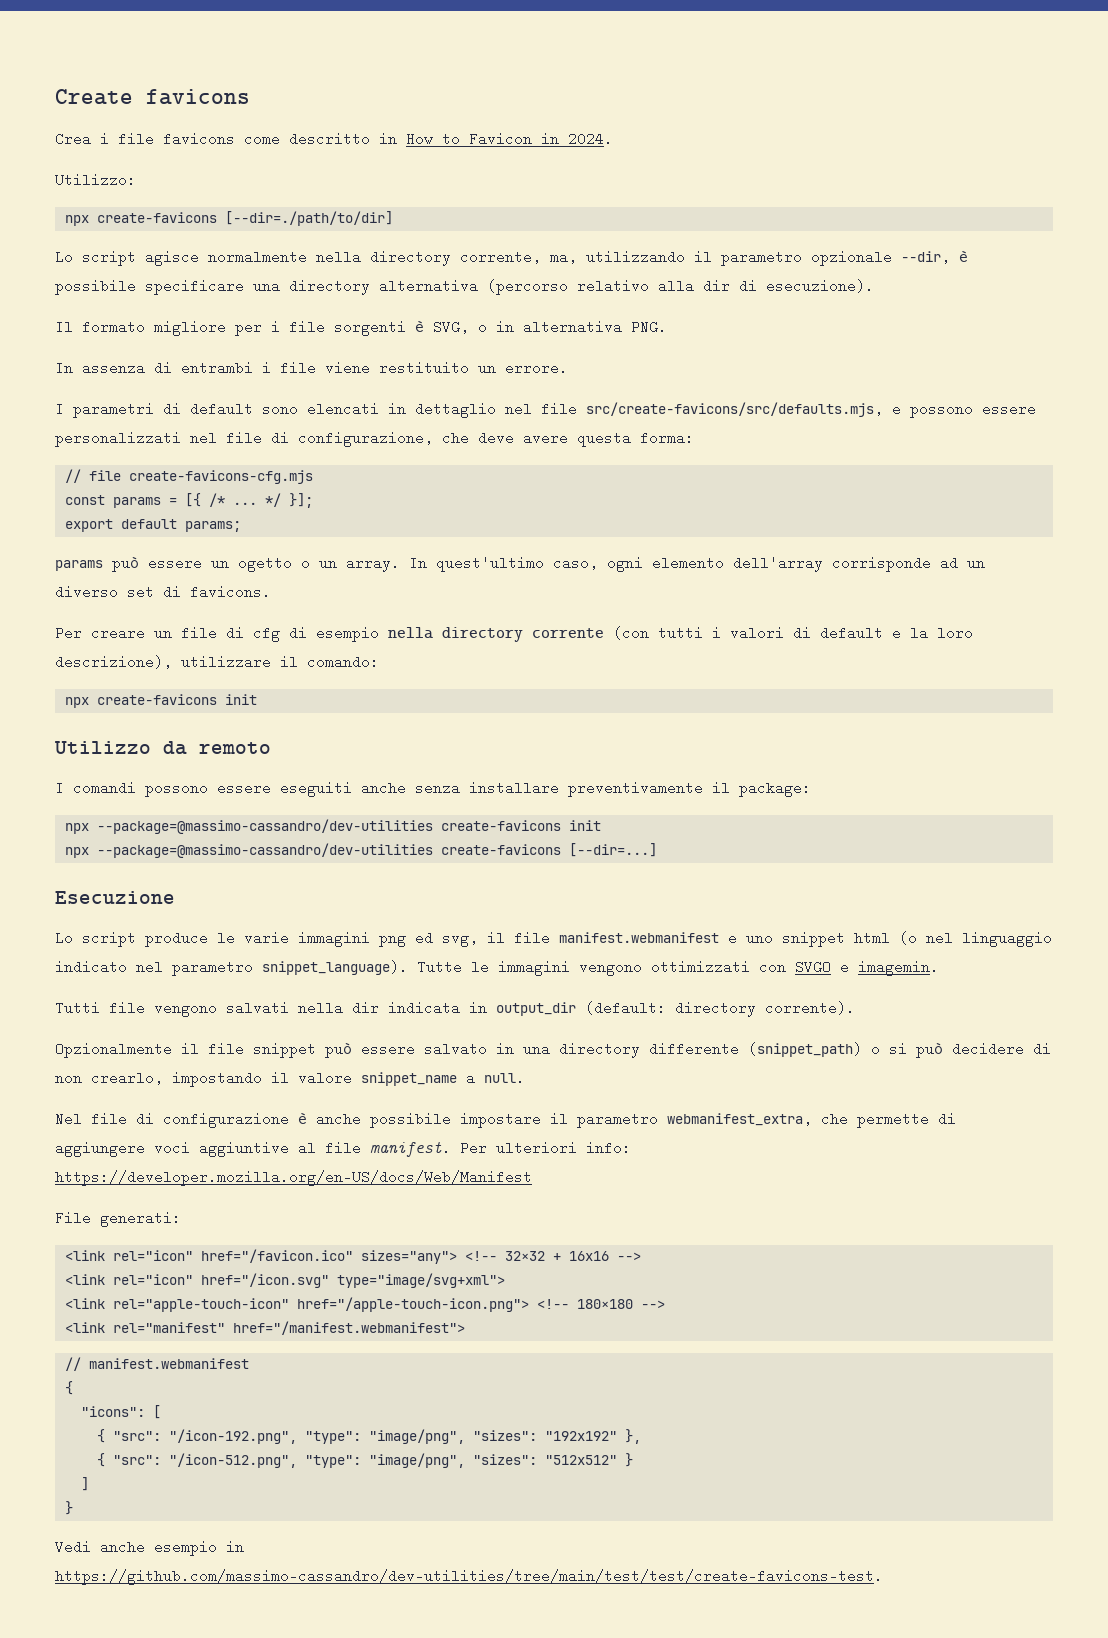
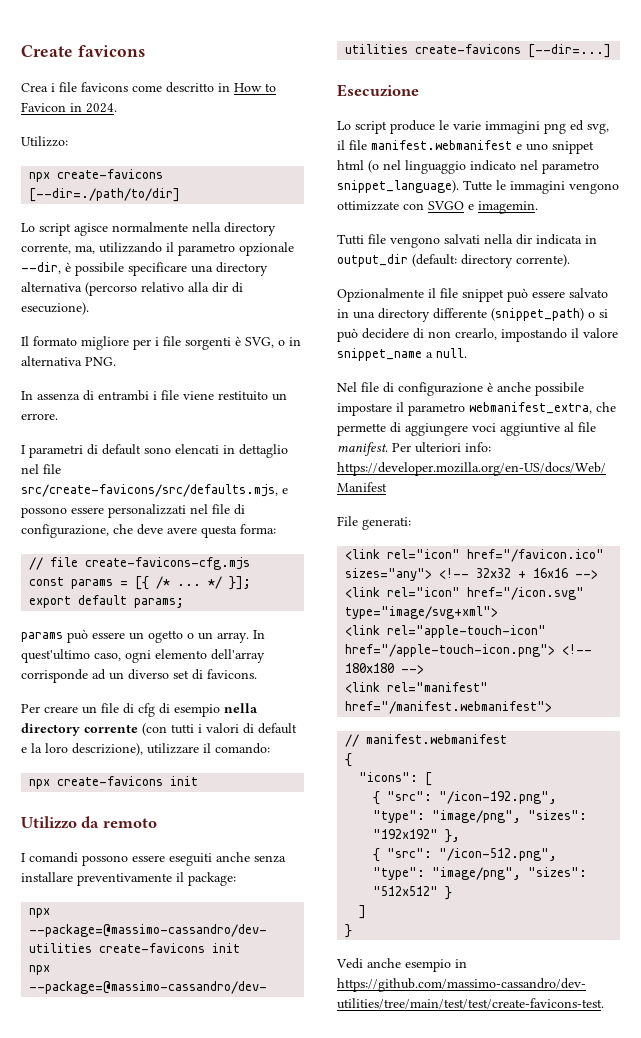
- Tutte le immagini vengono ottimizzati con SVGO e imagemin.
+ Tutte le immagini vengono ottimizzate con SVGO e imagemin.

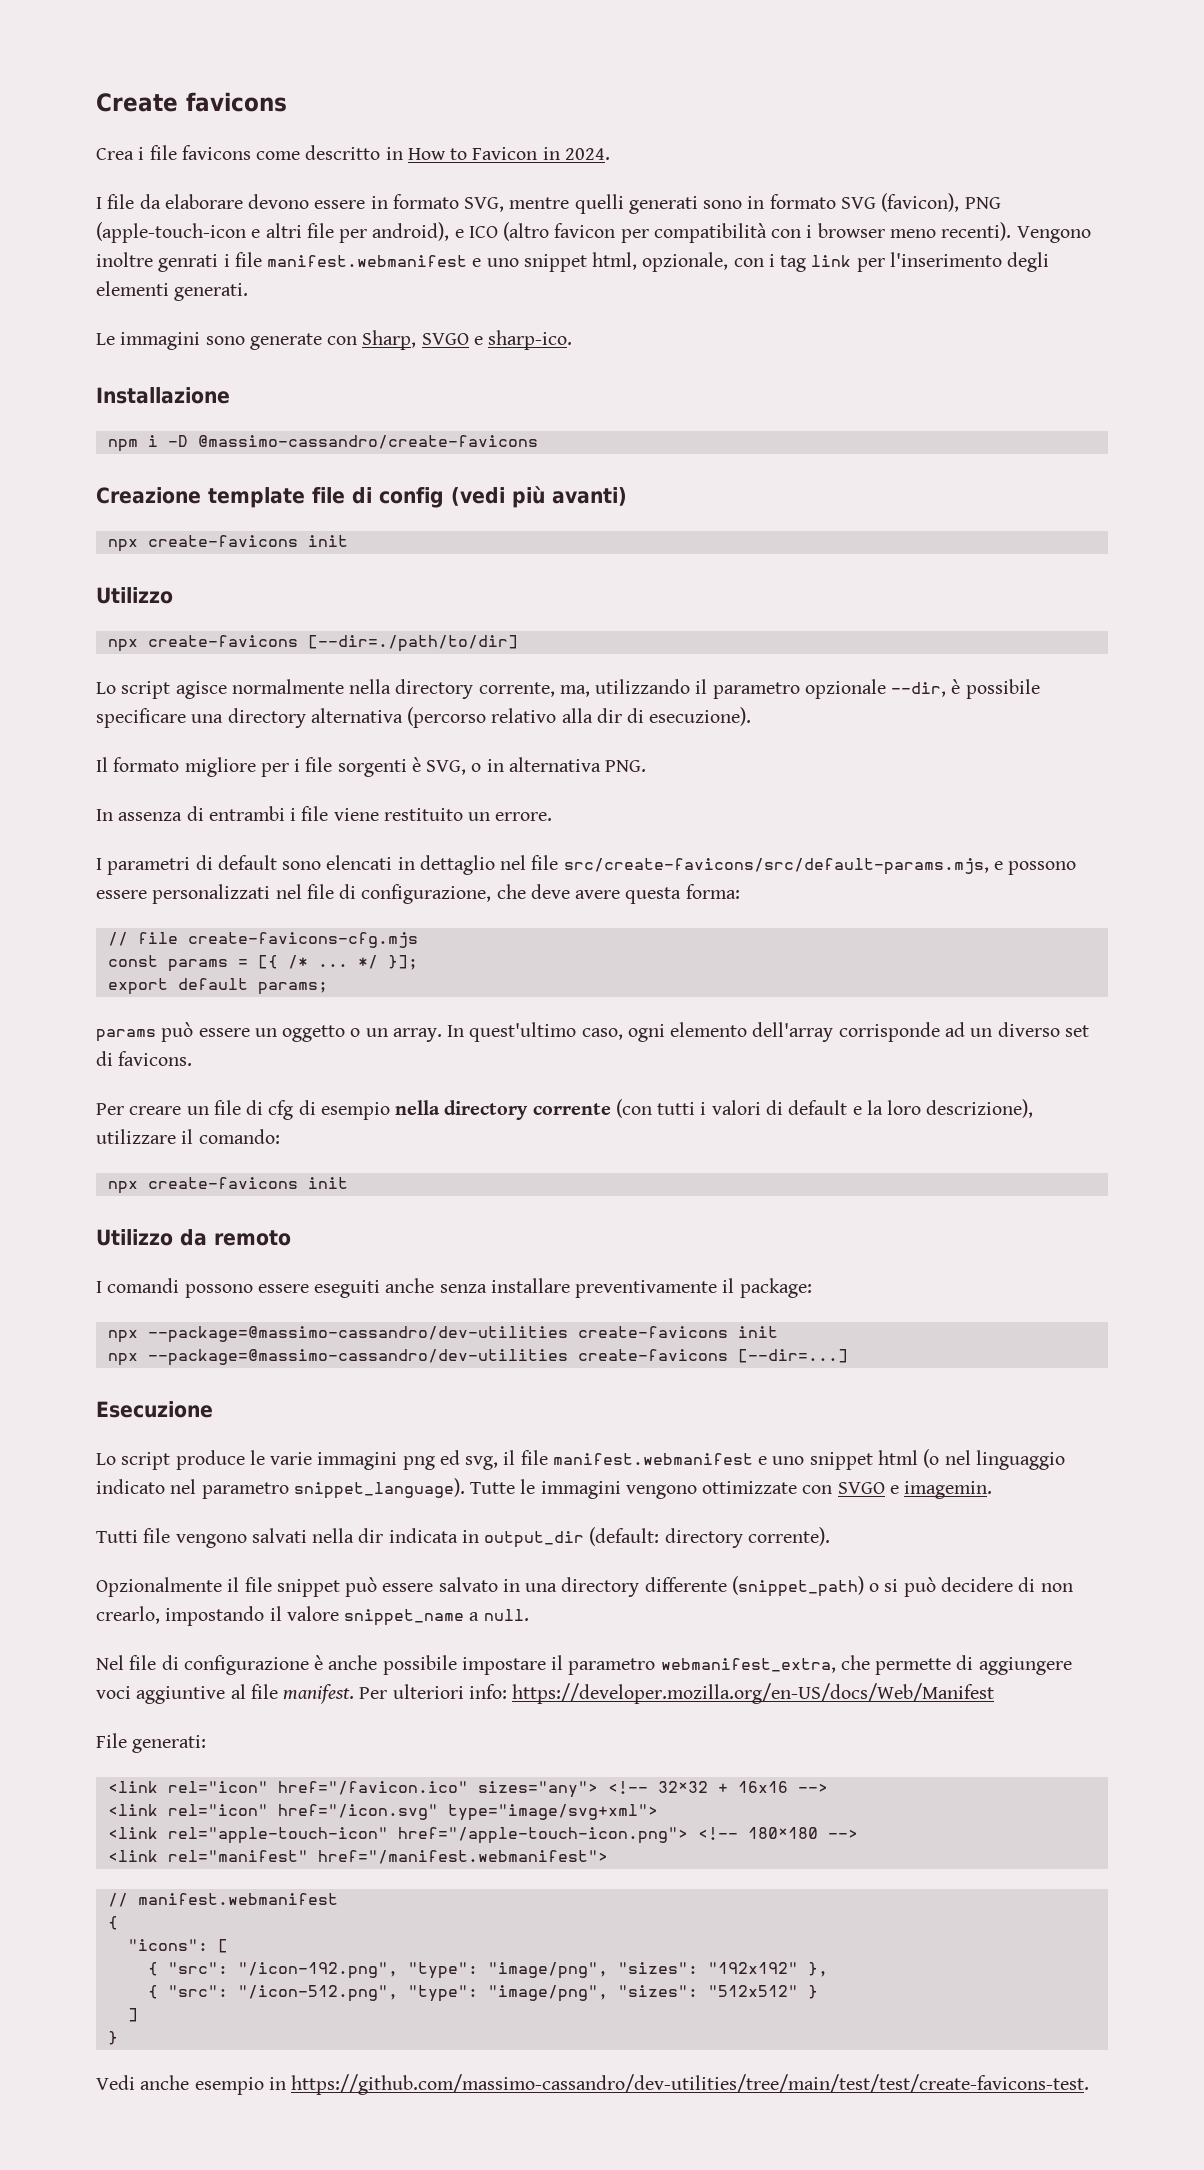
- Utilizzo:
+ I file da elaborare devono essere in formato SVG, mentre quelli generati sono in formato SVG (favicon), PNG (apple-touch-icon e altri file per android), e ICO (altro favicon per compatibilità con i browser meno recenti). Vengono inoltre genrati i file manifest.webmanifest e uno snippet html, opzionale, con i tag link per l'inserimento degli elementi generati.
+ Le immagini sono generate con Sharp, SVGO e sharp-ico.
+ Installazione
+ npm i -D @massimo-cassandro/create-favicons
+ Creazione template file di config (vedi più avanti)
+ npx create-favicons init
+ Utilizzo
- I parametri di default sono elencati in dettaglio nel file src/create-favicons/src/defaults.mjs, e possono essere personalizzati nel file di configurazione, che deve avere questa forma:
+ I parametri di default sono elencati in dettaglio nel file src/create-favicons/src/default-params.mjs, e possono essere personalizzati nel file di configurazione, che deve avere questa forma:
- params può essere un ogetto o un array.
+ params può essere un oggetto o un array.

